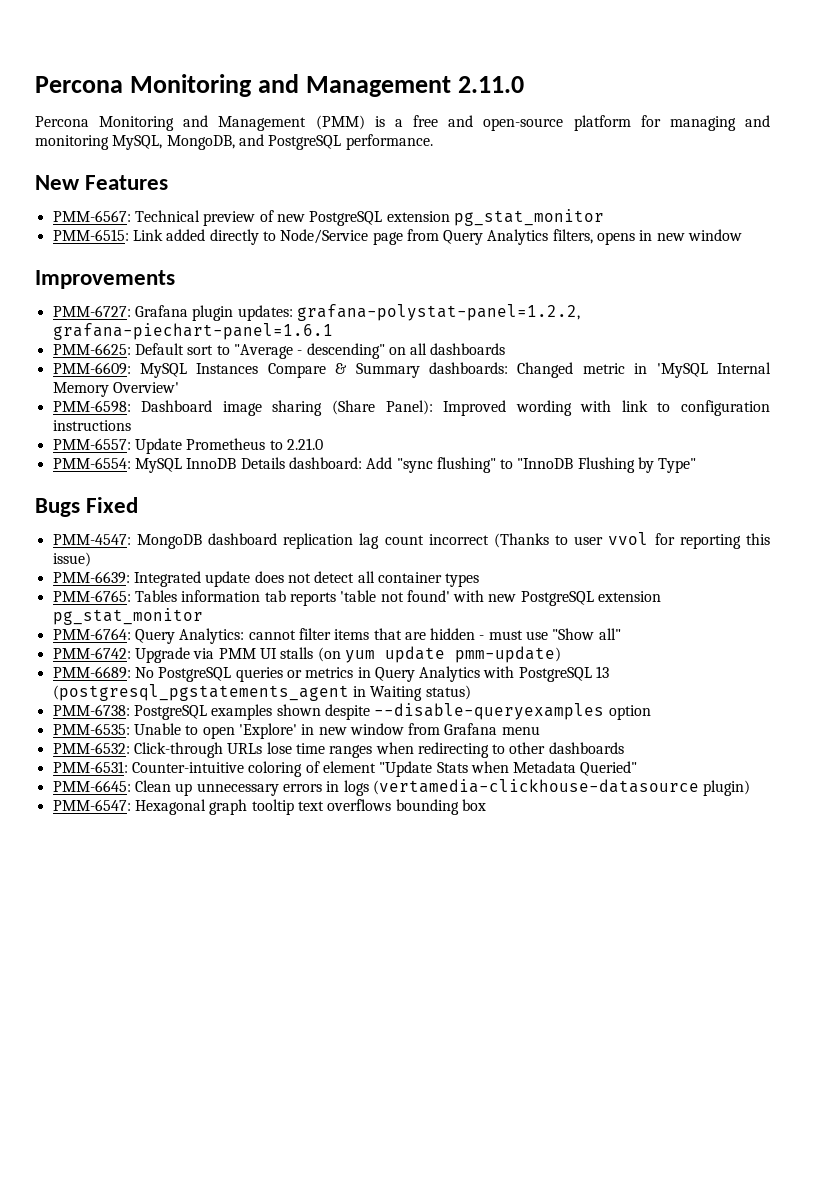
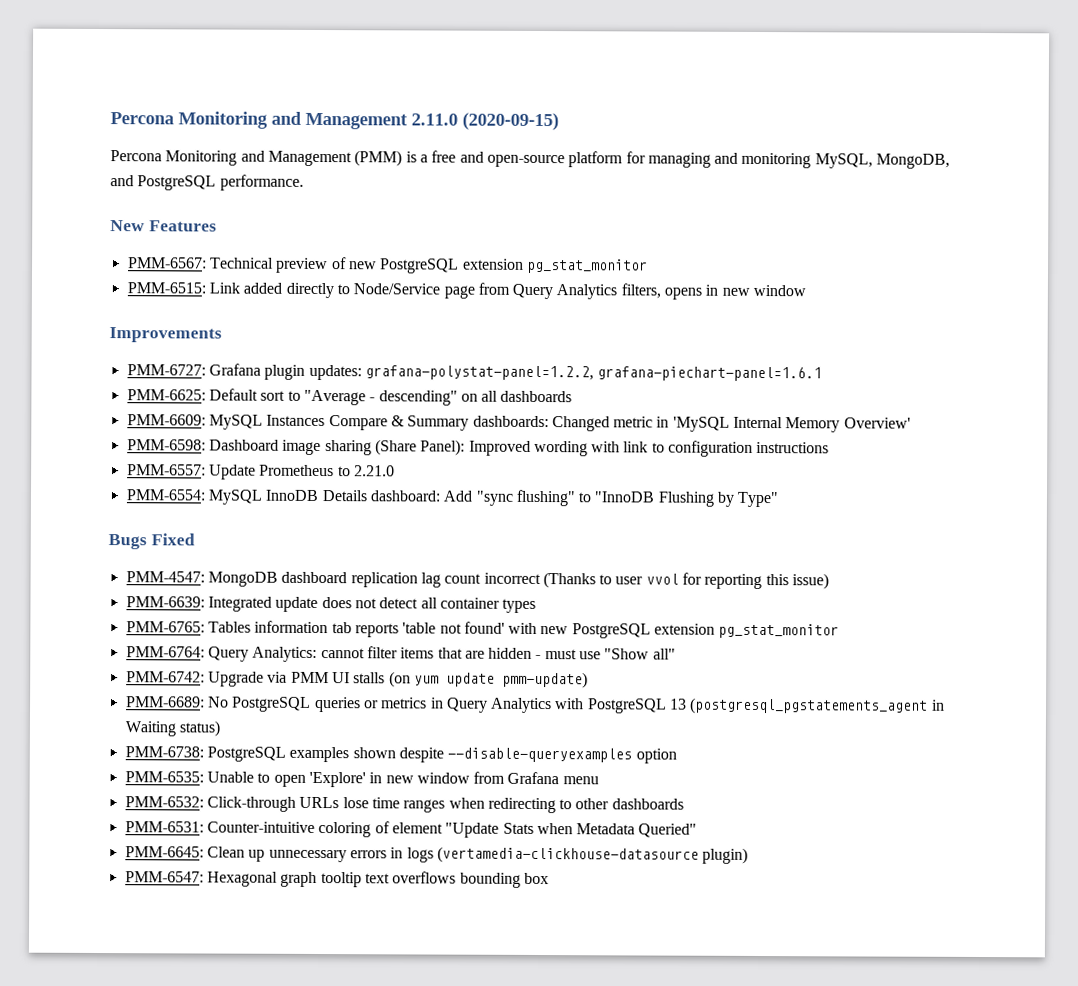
- Percona Monitoring and Management 2.11.0
+ Percona Monitoring and Management 2.11.0 (2020-09-15)

